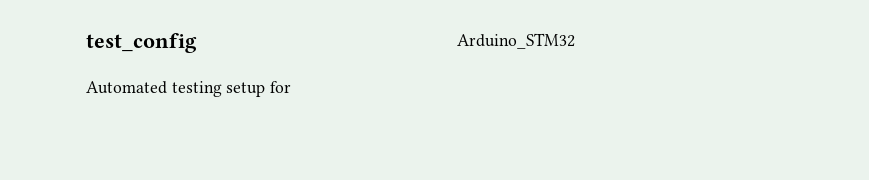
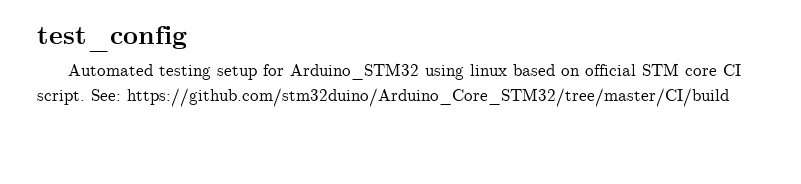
- Automated testing setup for Arduino_STM32
+ Automated testing setup for Arduino_STM32 using linux based on official STM core CI script. See: https://github.com/stm32duino/Arduino_Core_STM32/tree/master/CI/build

